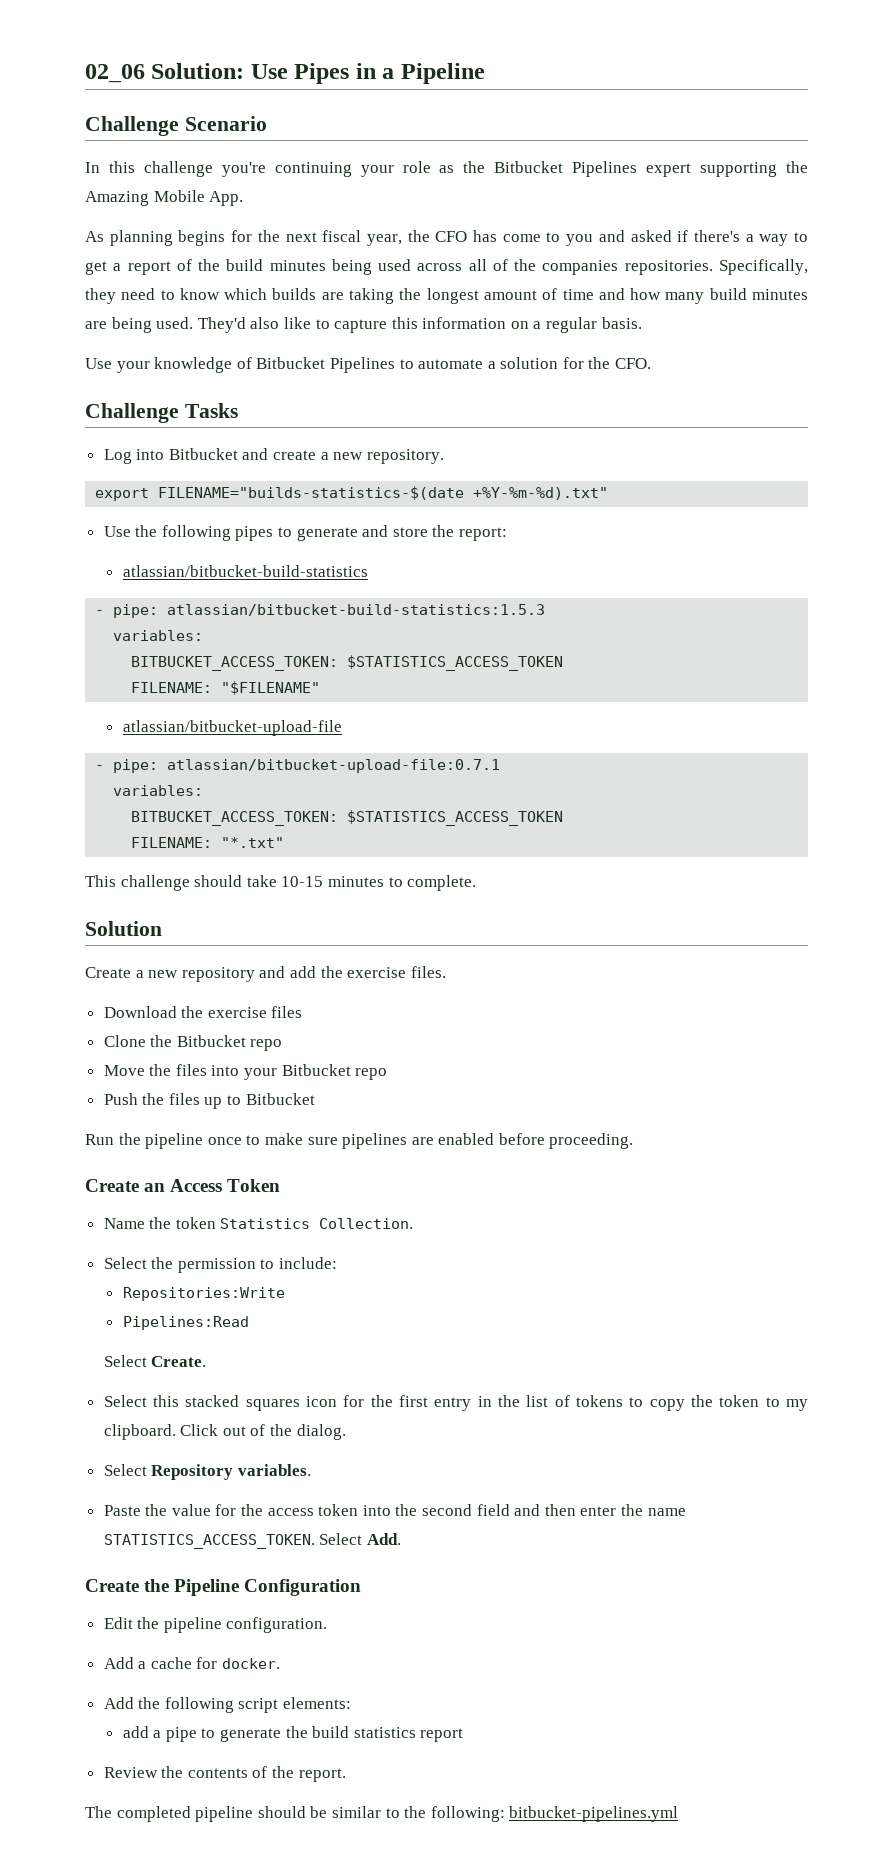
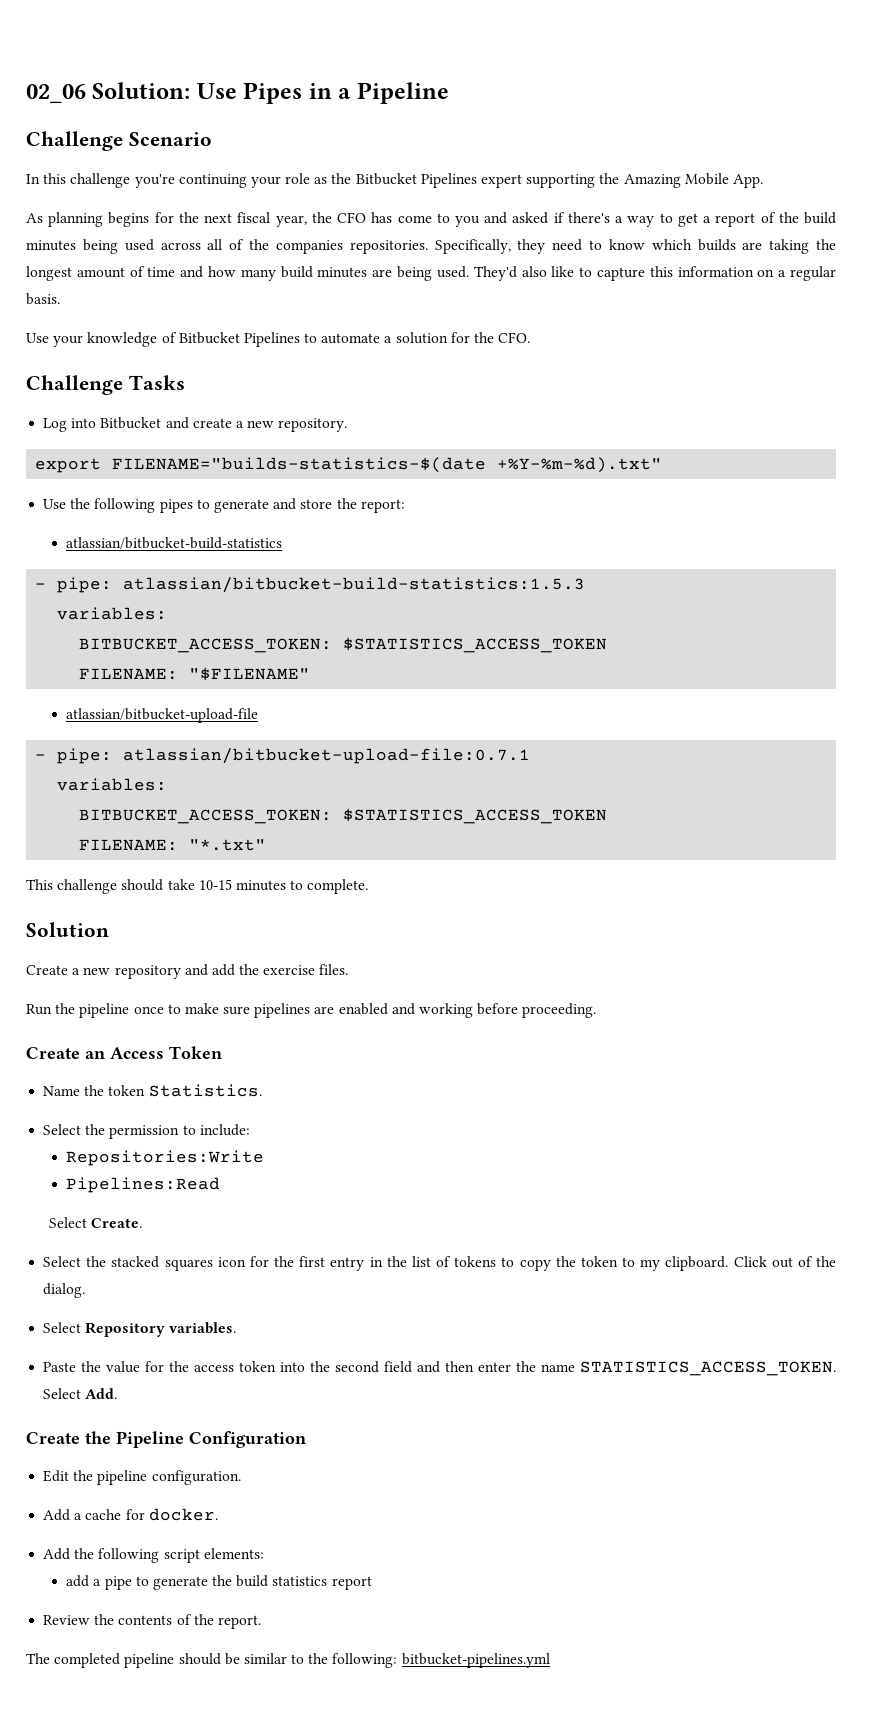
- Download the exercise files
- Clone the Bitbucket repo
- Move the files into your Bitbucket repo
- Push the files up to Bitbucket
- Run the pipeline once to make sure pipelines are enabled before proceeding.
+ Run the pipeline once to make sure pipelines are enabled and working before proceeding.
- Name the token Statistics Collection.
+ Name the token Statistics.
- Select this stacked squares icon for the first entry in the list of tokens to copy the token to my clipboard.
+ Select the stacked squares icon for the first entry in the list of tokens to copy the token to my clipboard.

